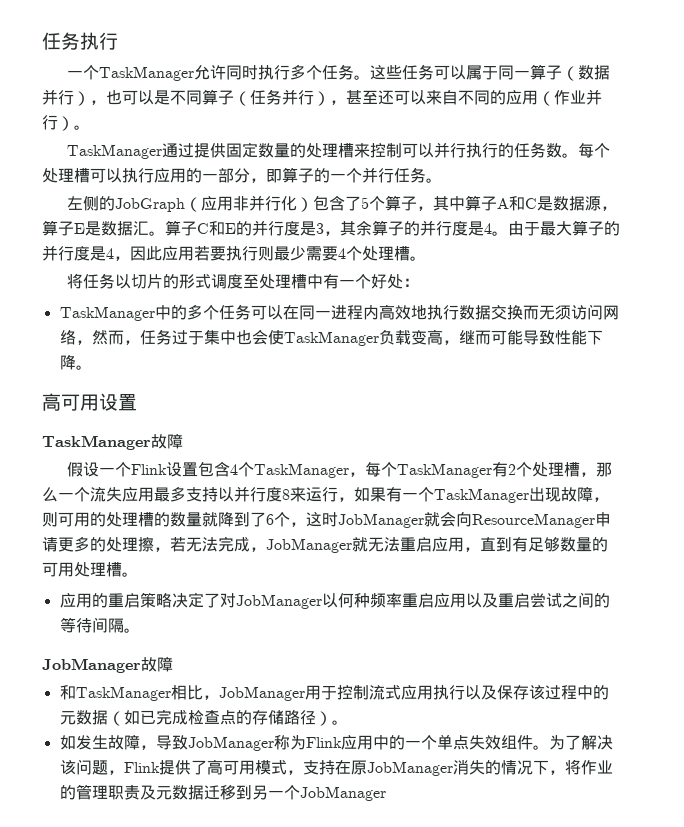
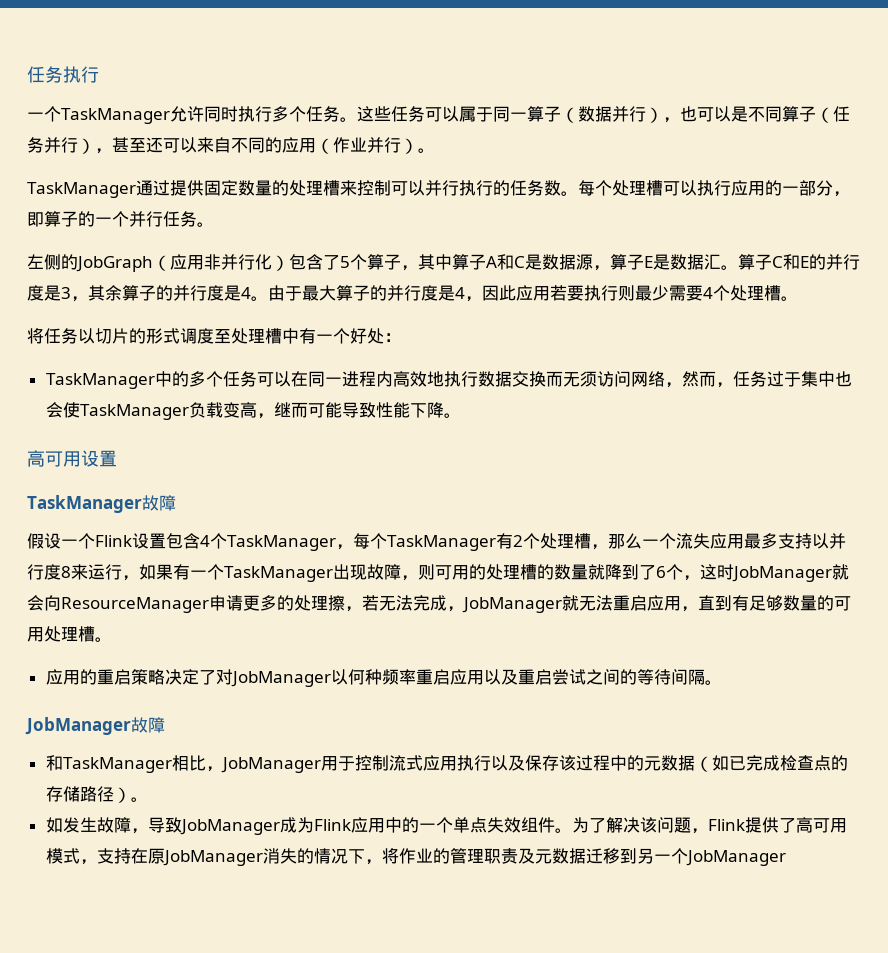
- 如发生故障，导致JobManager称为Flink应用中的一个单点失效组件。
+ 如发生故障，导致JobManager成为Flink应用中的一个单点失效组件。

